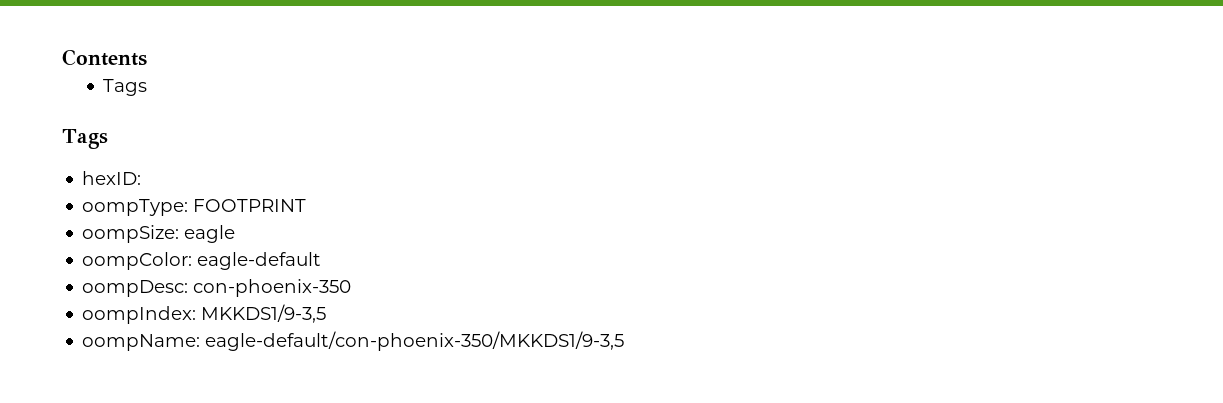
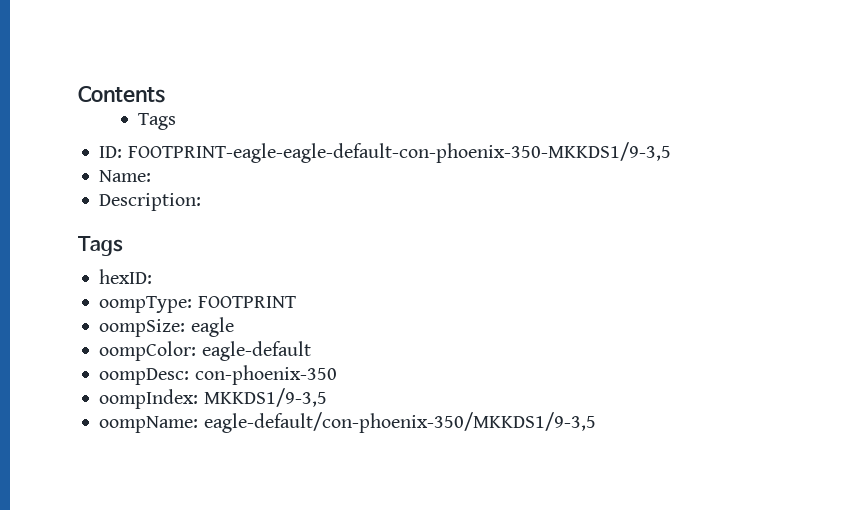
+ ID: FOOTPRINT-eagle-eagle-default-con-phoenix-350-MKKDS1/9-3,5
+ Name:
+ Description:

